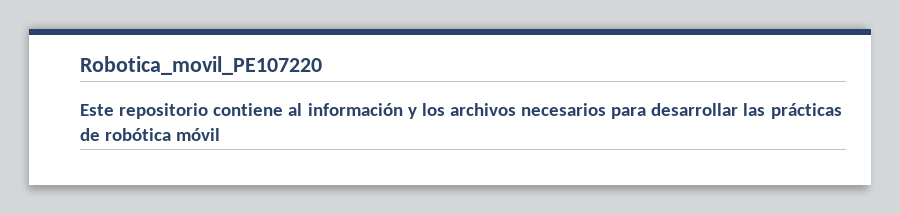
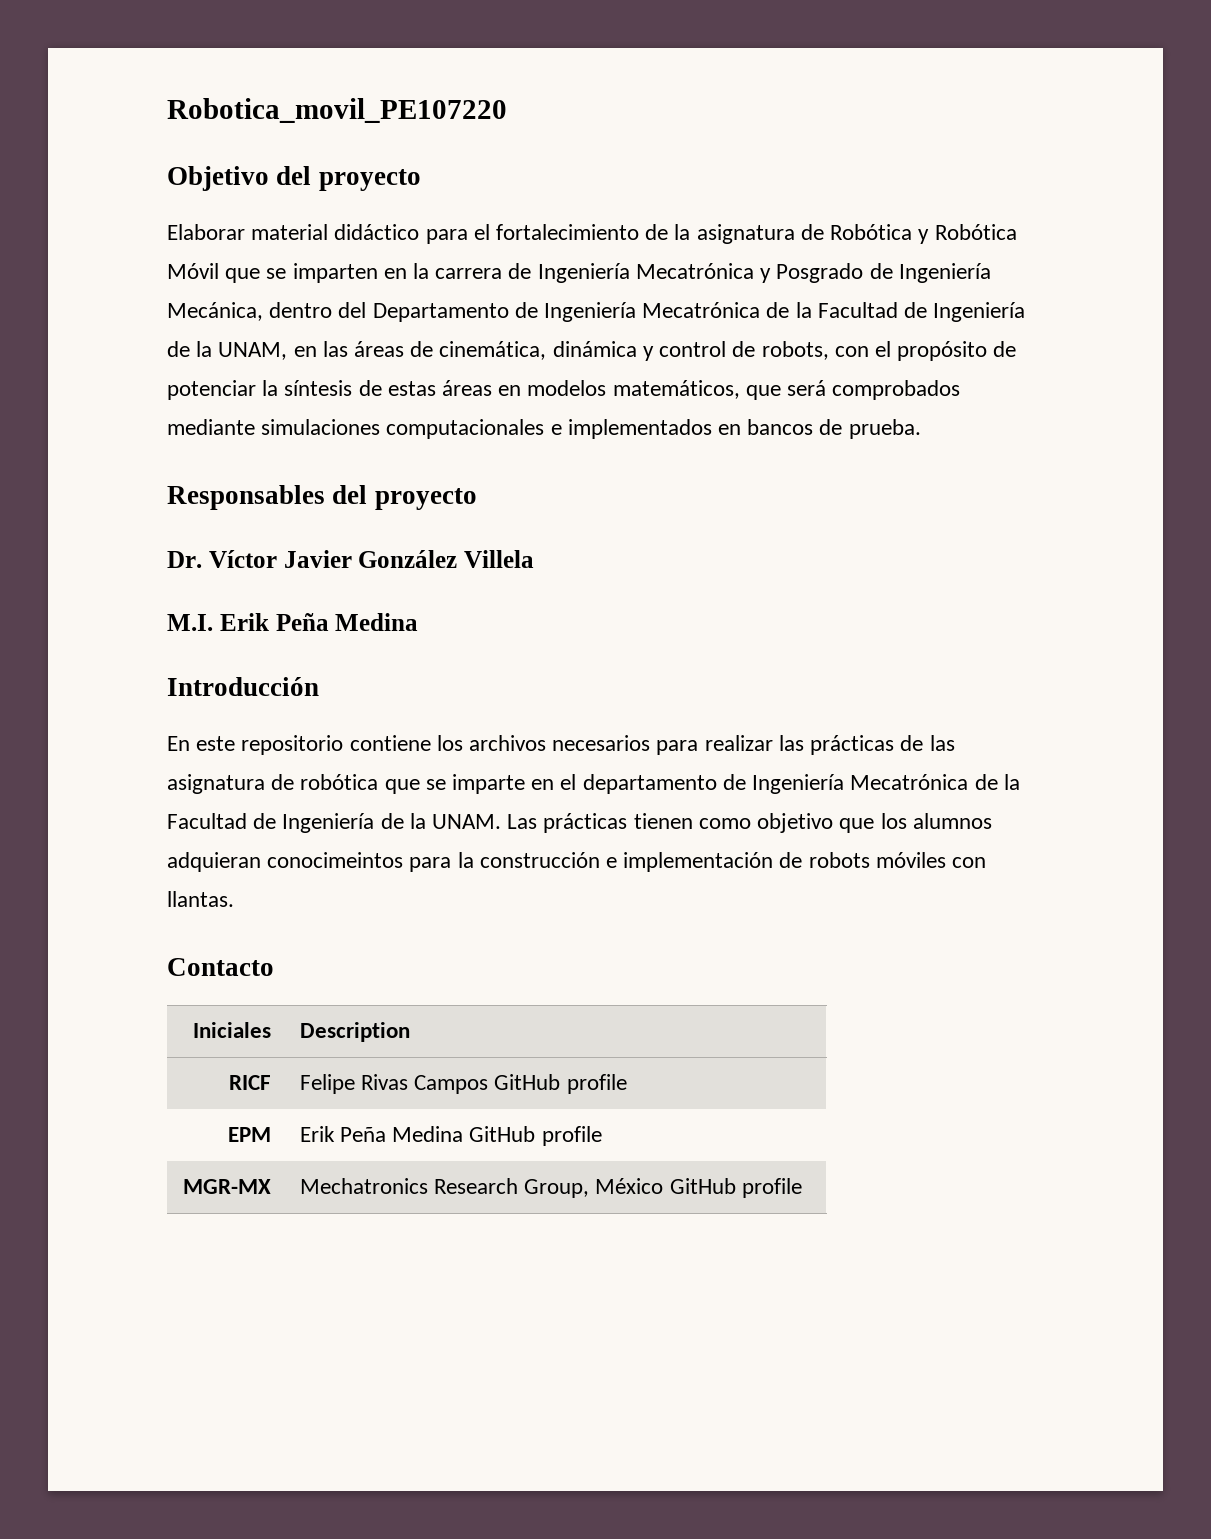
- Este repositorio contiene al información y los archivos necesarios para desarrollar las prácticas de robótica móvil
+ Objetivo del proyecto
+ Elaborar material didáctico para el fortalecimiento de la asignatura de Robótica y Robótica Móvil que se imparten en la carrera de Ingeniería Mecatrónica y Posgrado de Ingeniería Mecánica, dentro del Departamento de Ingeniería Mecatrónica de la Facultad de Ingeniería de la UNAM, en las áreas de cinemática, dinámica y control de robots, con el propósito de potenciar la síntesis de estas áreas en modelos matemáticos, que será comprobados mediante simulaciones computacionales e implementados en bancos de prueba.
+ Responsables del proyecto
+ Dr. Víctor Javier González Villela
+ M.I. Erik Peña Medina
+ Introducción
+ En este repositorio contiene los archivos necesarios para realizar las prácticas de las asignatura de robótica que se imparte en el departamento de Ingeniería Mecatrónica de la Facultad de Ingeniería de la UNAM. Las prácticas tienen como objetivo que los alumnos adquieran conocimeintos para la construcción e implementación de robots móviles con llantas.
+ Contacto
+ Iniciales | Description
+ RICF | Felipe Rivas Campos GitHub profile
+ EPM | Erik Peña Medina GitHub profile
+ MGR-MX | Mechatronics Research Group, México GitHub profile

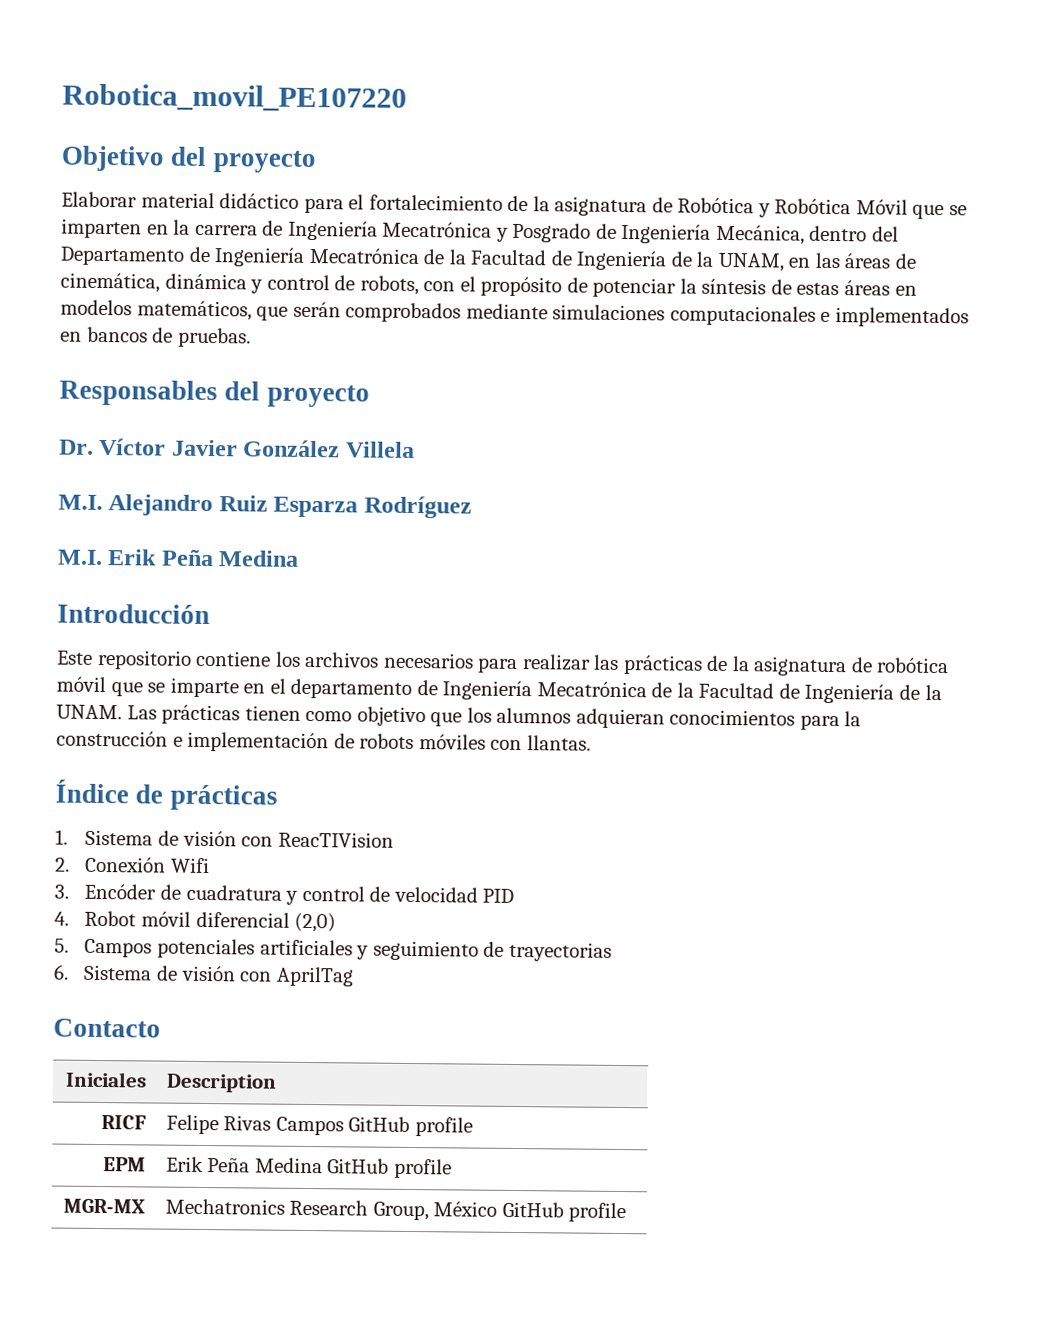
- Elaborar material didáctico para el fortalecimiento de la asignatura de Robótica y Robótica Móvil que se imparten en la carrera de Ingeniería Mecatrónica y Posgrado de Ingeniería Mecánica, dentro del Departamento de Ingeniería Mecatrónica de la Facultad de Ingeniería de la UNAM, en las áreas de cinemática, dinámica y control de robots, con el propósito de potenciar la síntesis de estas áreas en modelos matemáticos, que será comprobados mediante simulaciones computacionales e implementados en bancos de prueba.
+ Elaborar material didáctico para el fortalecimiento de la asignatura de Robótica y Robótica Móvil que se imparten en la carrera de Ingeniería Mecatrónica y Posgrado de Ingeniería Mecánica, dentro del Departamento de Ingeniería Mecatrónica de la Facultad de Ingeniería de la UNAM, en las áreas de cinemática, dinámica y control de robots, con el propósito de potenciar la síntesis de estas áreas en modelos matemáticos, que serán comprobados mediante simulaciones computacionales e implementados en bancos de pruebas.
+ M.I. Alejandro Ruiz Esparza Rodríguez
- En este repositorio contiene los archivos necesarios para realizar las prácticas de las asignatura de robótica que se imparte en el departamento de Ingeniería Mecatrónica de la Facultad de Ingeniería de la UNAM.
+ Este repositorio contiene los archivos necesarios para realizar las prácticas de la asignatura de robótica móvil que se imparte en el departamento de Ingeniería Mecatrónica de la Facultad de Ingeniería de la UNAM.
- Las prácticas tienen como objetivo que los alumnos adquieran conocimeintos para la construcción e implementación de robots móviles con llantas.
+ Las prácticas tienen como objetivo que los alumnos adquieran conocimientos para la construcción e implementación de robots móviles con llantas.
+ Índice de prácticas
+ 1. Sistema de visión con ReacTIVision
+ 2. Conexión Wifi
+ 3. Encóder de cuadratura y control de velocidad PID
+ 4. Robot móvil diferencial (2,0)
+ 5. Campos potenciales artificiales y seguimiento de trayectorias
+ 6. Sistema de visión con AprilTag

